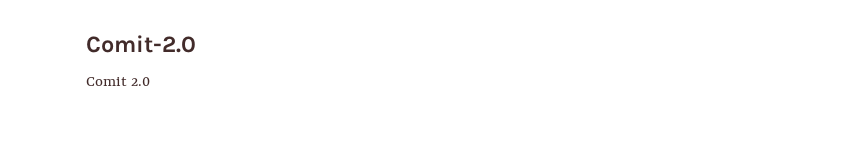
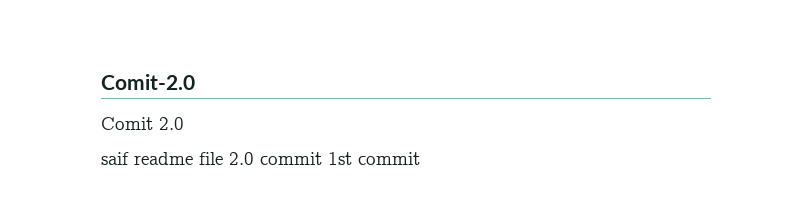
+ saif readme file 2.0 commit 1st commit

